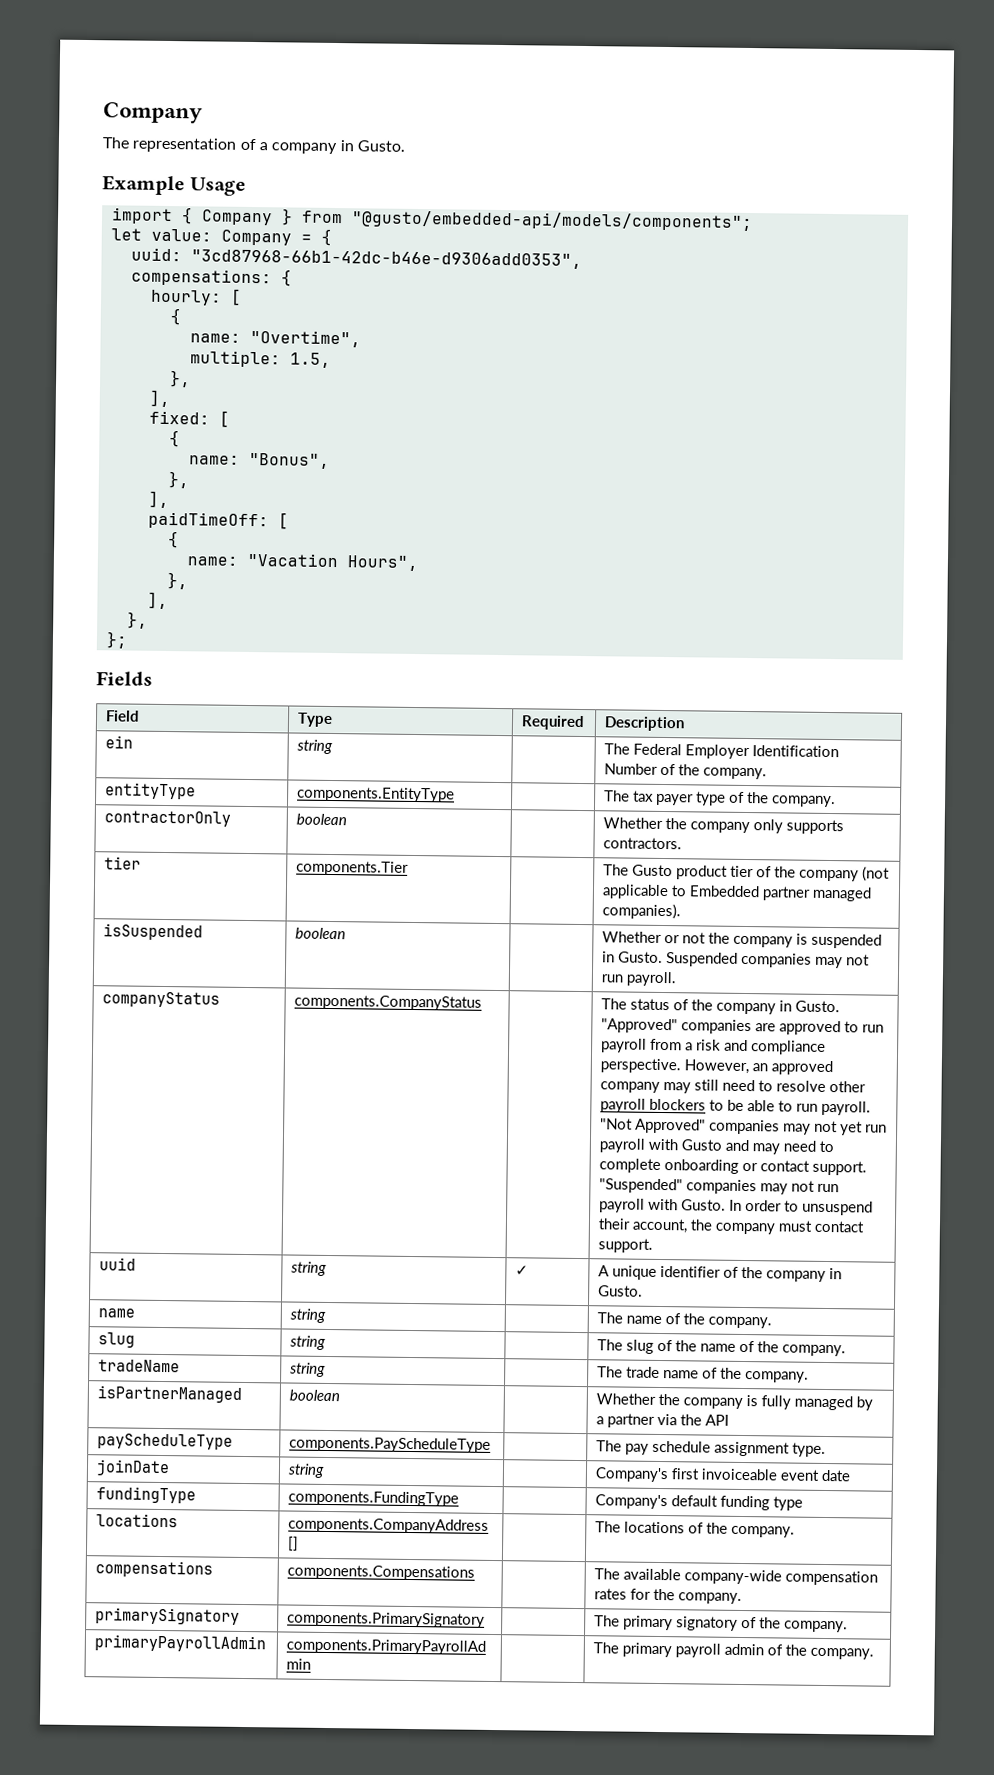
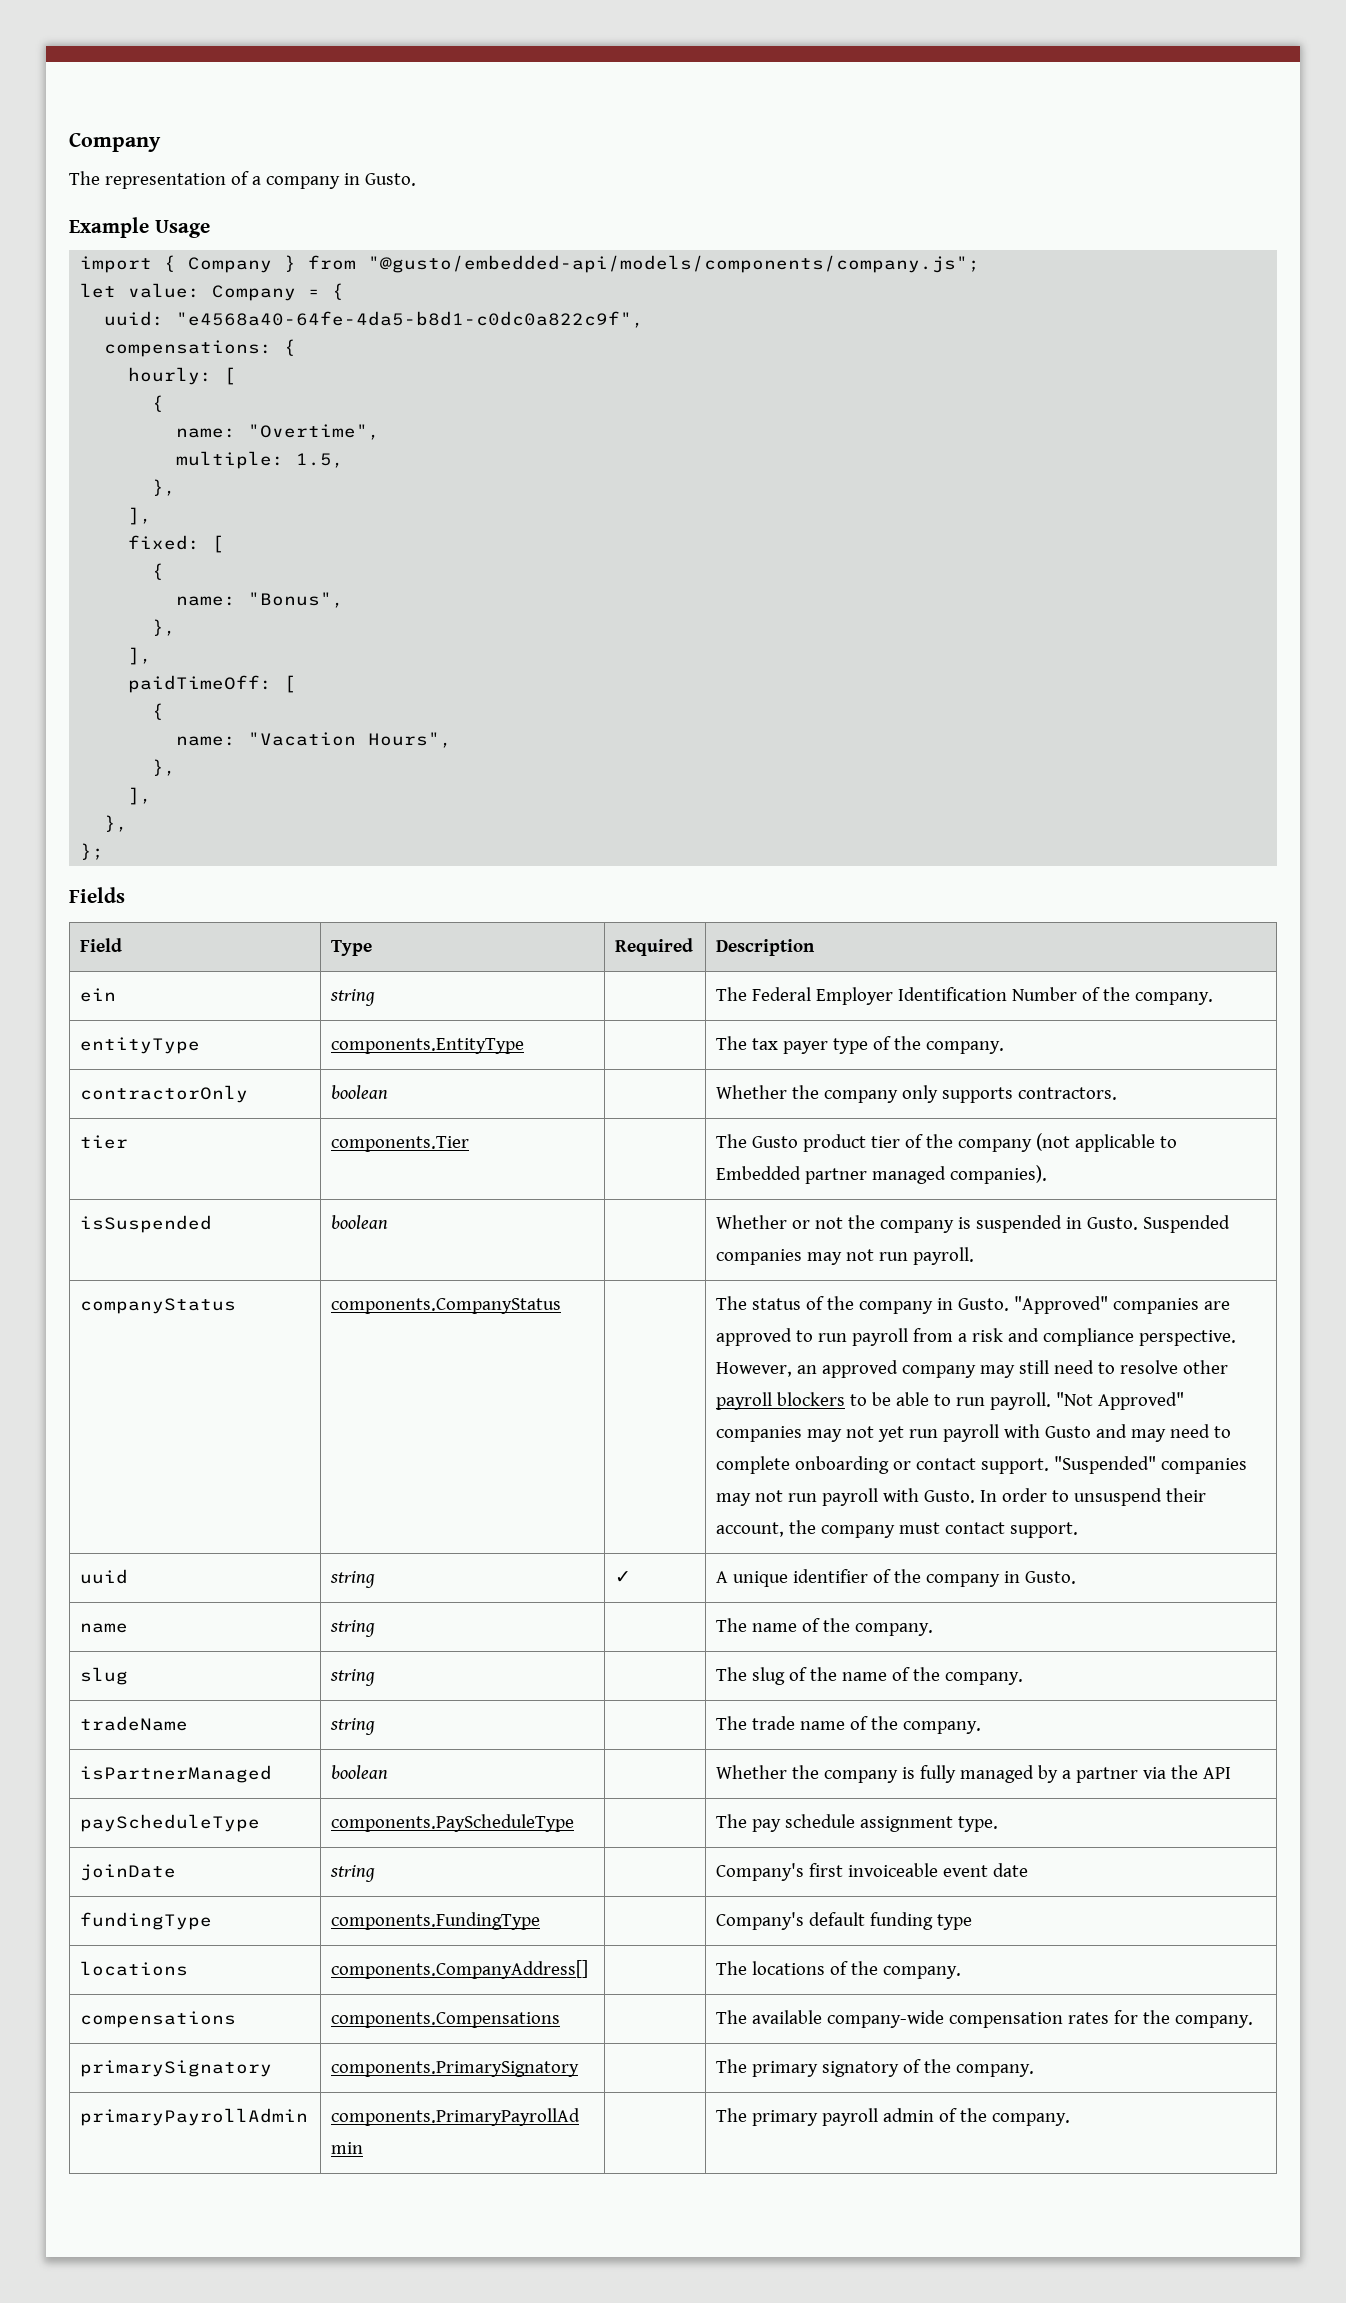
- import { Company } from "@gusto/embedded-api/models/components";
+ import { Company } from "@gusto/embedded-api/models/components/company.js";
- uuid: "3cd87968-66b1-42dc-b46e-d9306add0353",
+ uuid: "e4568a40-64fe-4da5-b8d1-c0dc0a822c9f",

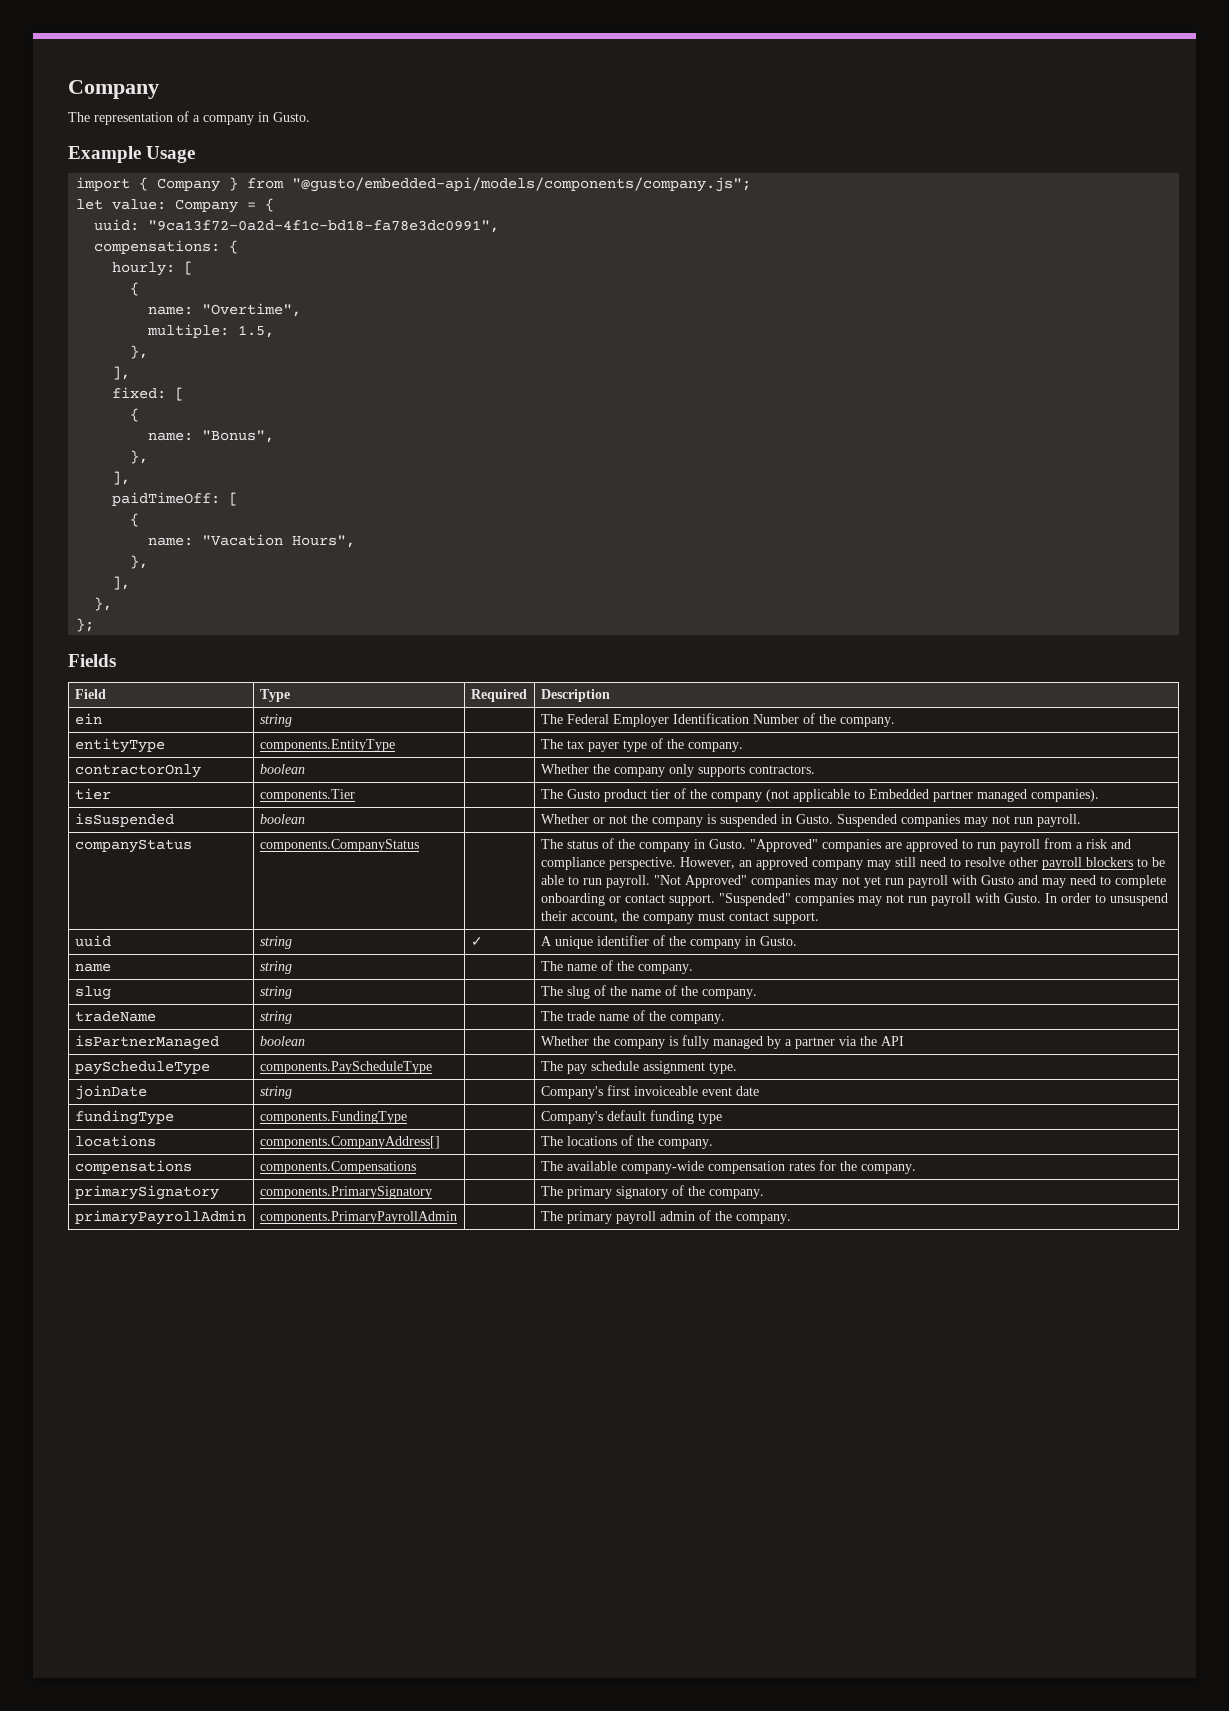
- uuid: "e4568a40-64fe-4da5-b8d1-c0dc0a822c9f",
+ uuid: "9ca13f72-0a2d-4f1c-bd18-fa78e3dc0991",

